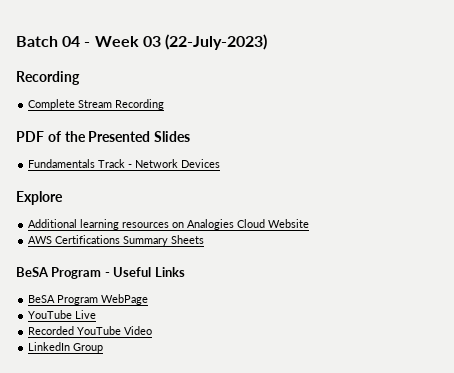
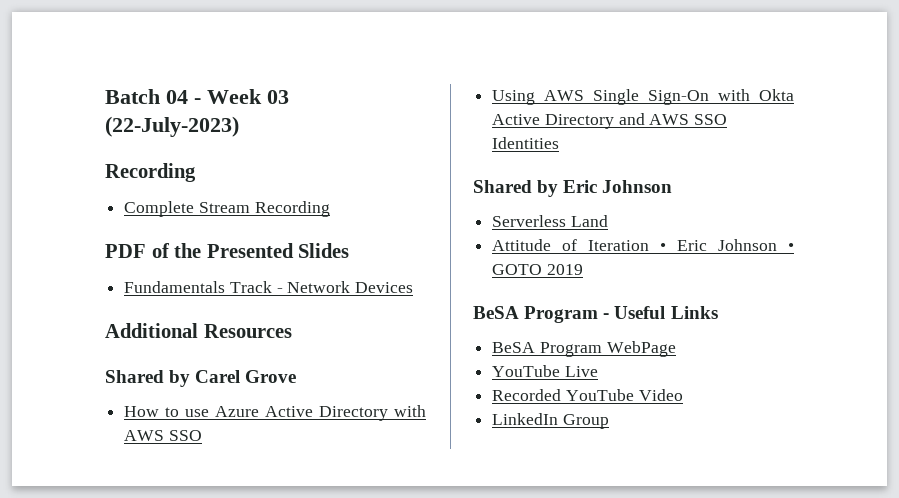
- Explore
- Additional learning resources on Analogies Cloud Website
- AWS Certifications Summary Sheets
+ Additional Resources
+ Shared by Carel Grove
+ How to use Azure Active Directory with AWS SSO
+ Using AWS Single Sign-On with Okta Active Directory and AWS SSO Identities
+ Shared by Eric Johnson
+ Serverless Land
+ Attitude of Iteration • Eric Johnson • GOTO 2019

